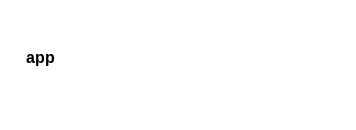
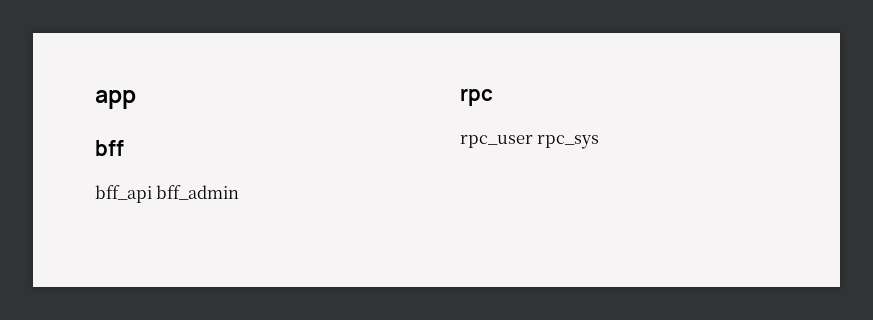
+ bff
+ bff_api bff_admin
+ rpc
+ rpc_user rpc_sys

